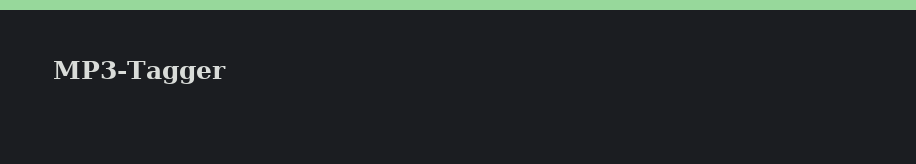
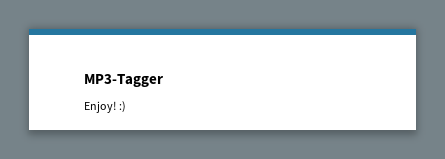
+ Enjoy! :)

